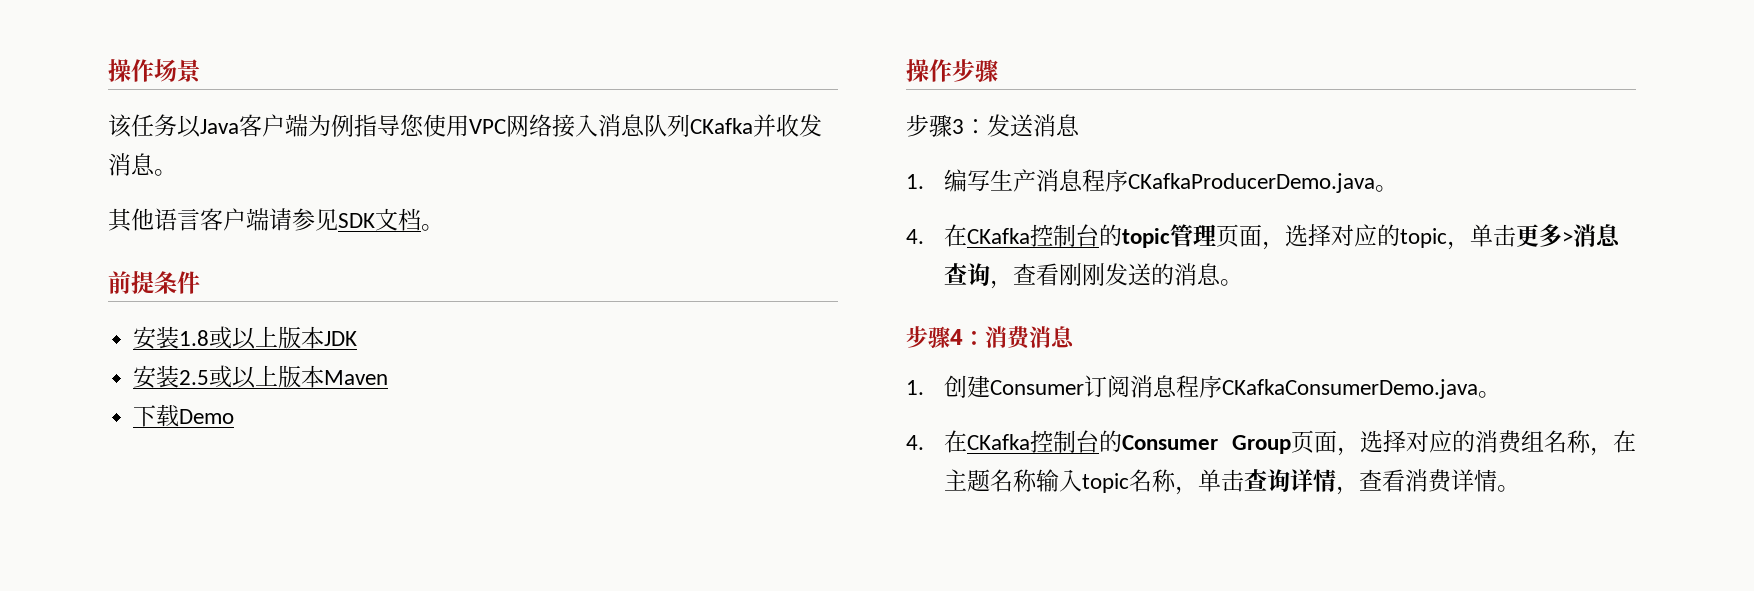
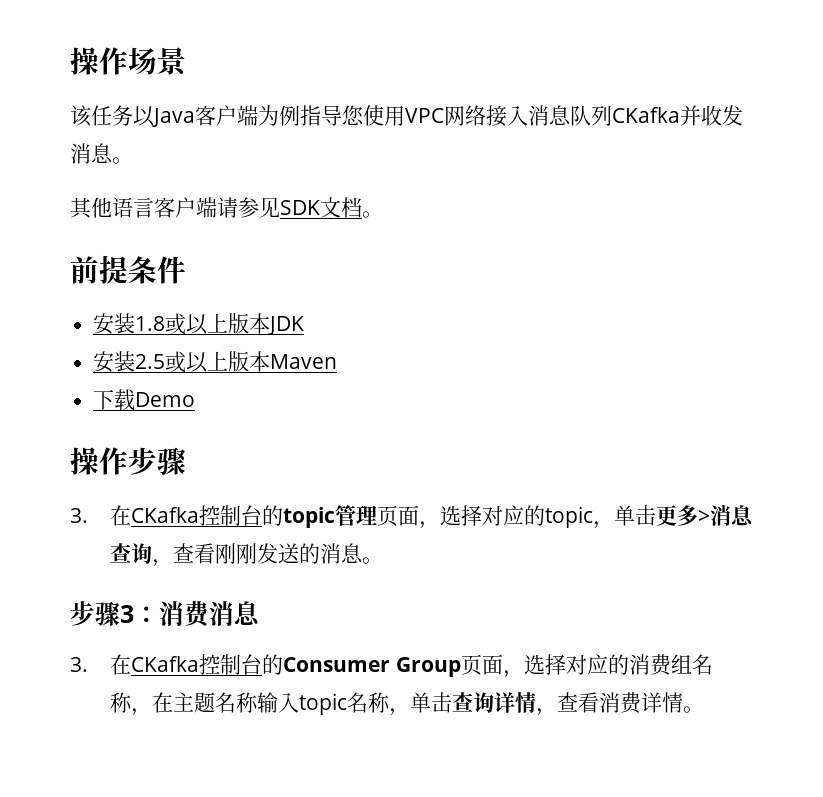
- 步骤3：发送消息
- 1.编写生产消息程序CKafkaProducerDemo.java。
- 4.在CKafka控制台的topic管理页面，选择对应的topic，单击更多>消息查询，查看刚刚发送的消息。
+ 3.在CKafka控制台的topic管理页面，选择对应的topic，单击更多>消息查询，查看刚刚发送的消息。
- 步骤4：消费消息
+ 步骤3：消费消息
- 1.创建Consumer订阅消息程序CKafkaConsumerDemo.java。
- 4.在CKafka控制台的Consumer Group页面，选择对应的消费组名称，在主题名称输入topic名称，单击查询详情，查看消费详情。
+ 3.在CKafka控制台的Consumer Group页面，选择对应的消费组名称，在主题名称输入topic名称，单击查询详情，查看消费详情。

